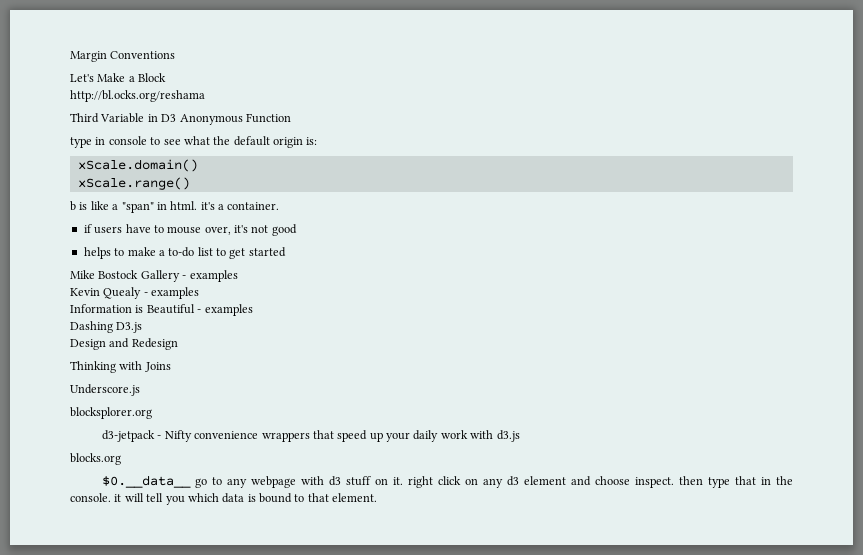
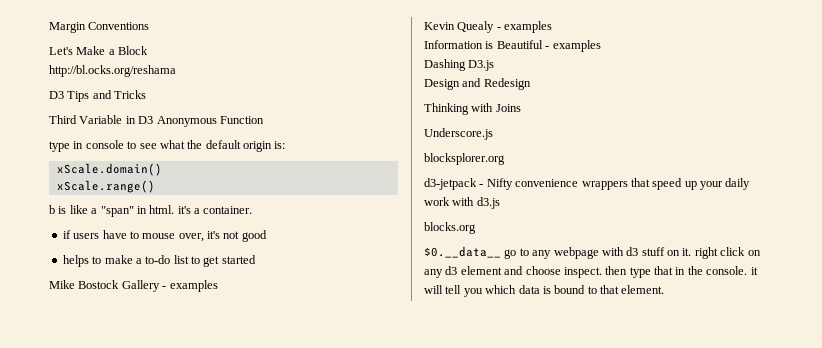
+ D3 Tips and Tricks

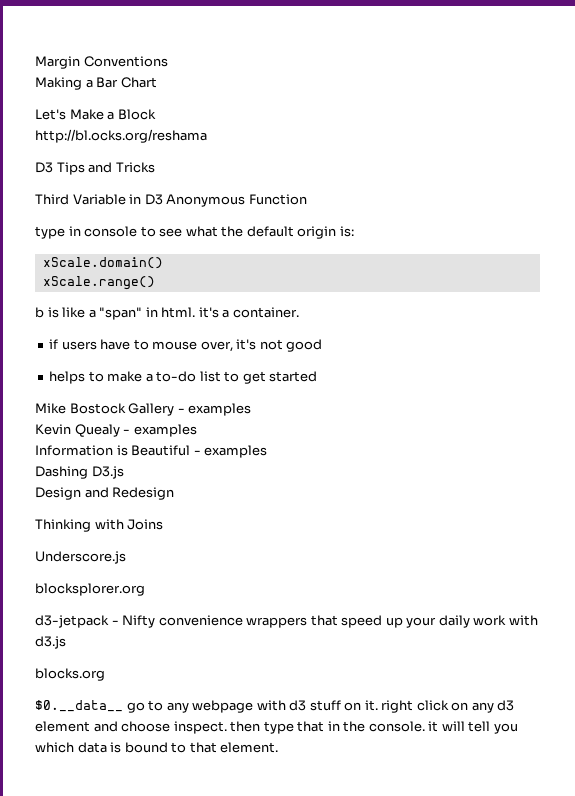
+ Making a Bar Chart

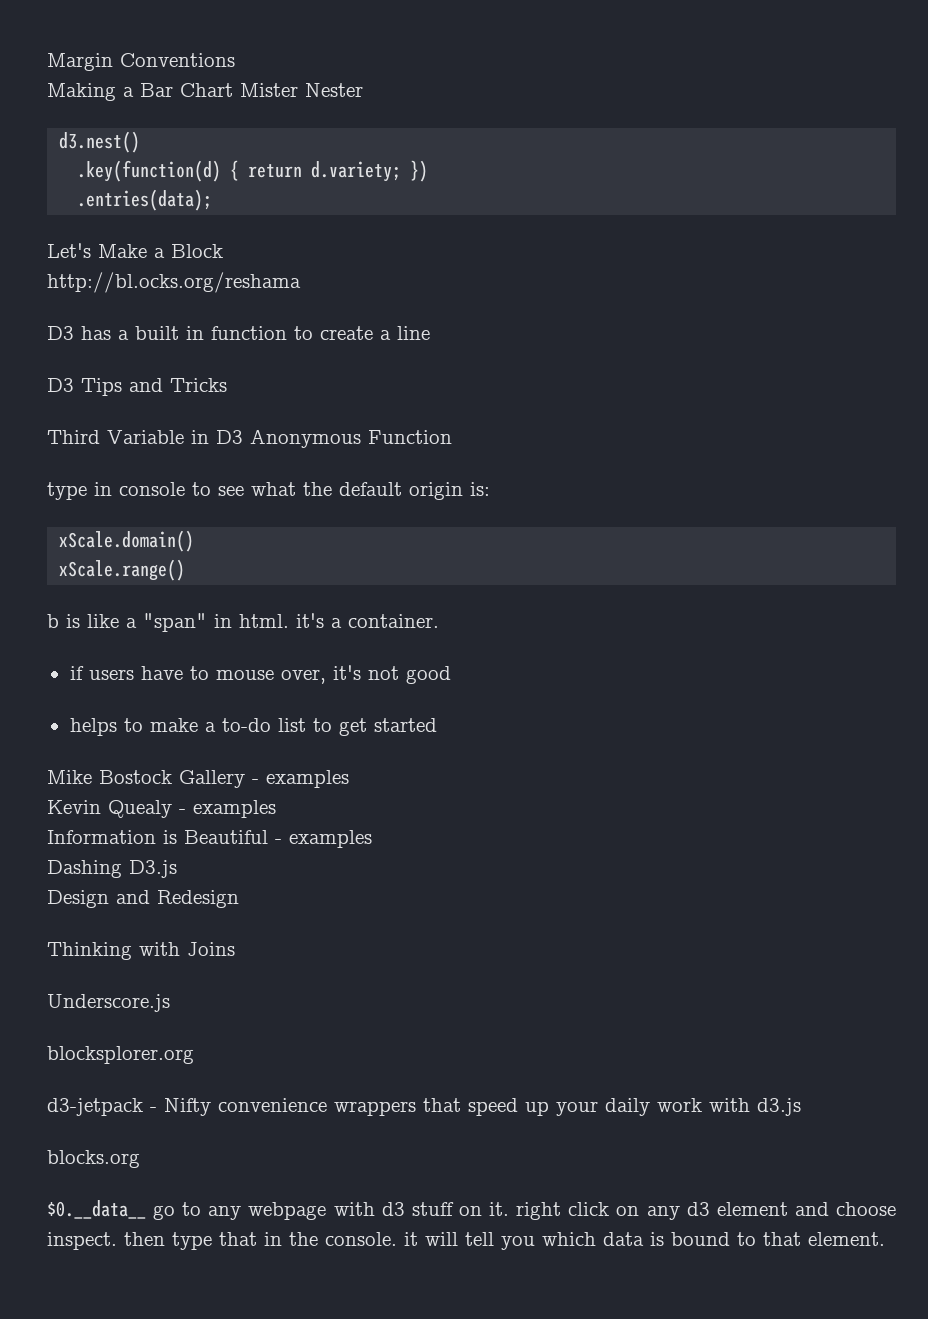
- Making a Bar Chart
+ Making a Bar Chart Mister Nester
+ d3.nest()
+ .key(function(d) { return d.variety; })
+ .entries(data);
+ D3 has a built in function to create a line

